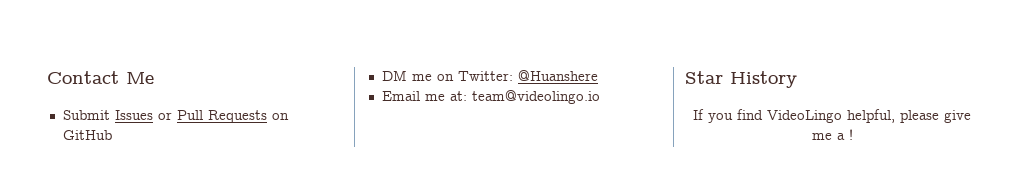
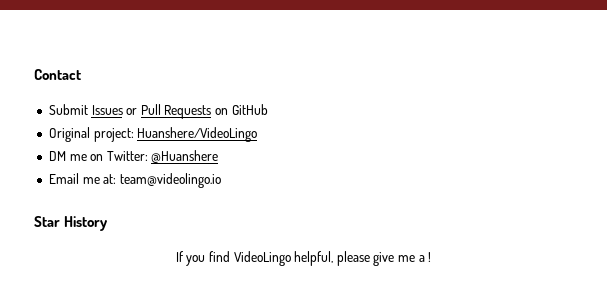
- Contact Me
+ Contact
+ Original project: Huanshere/VideoLingo

